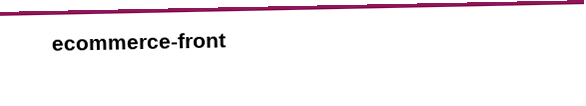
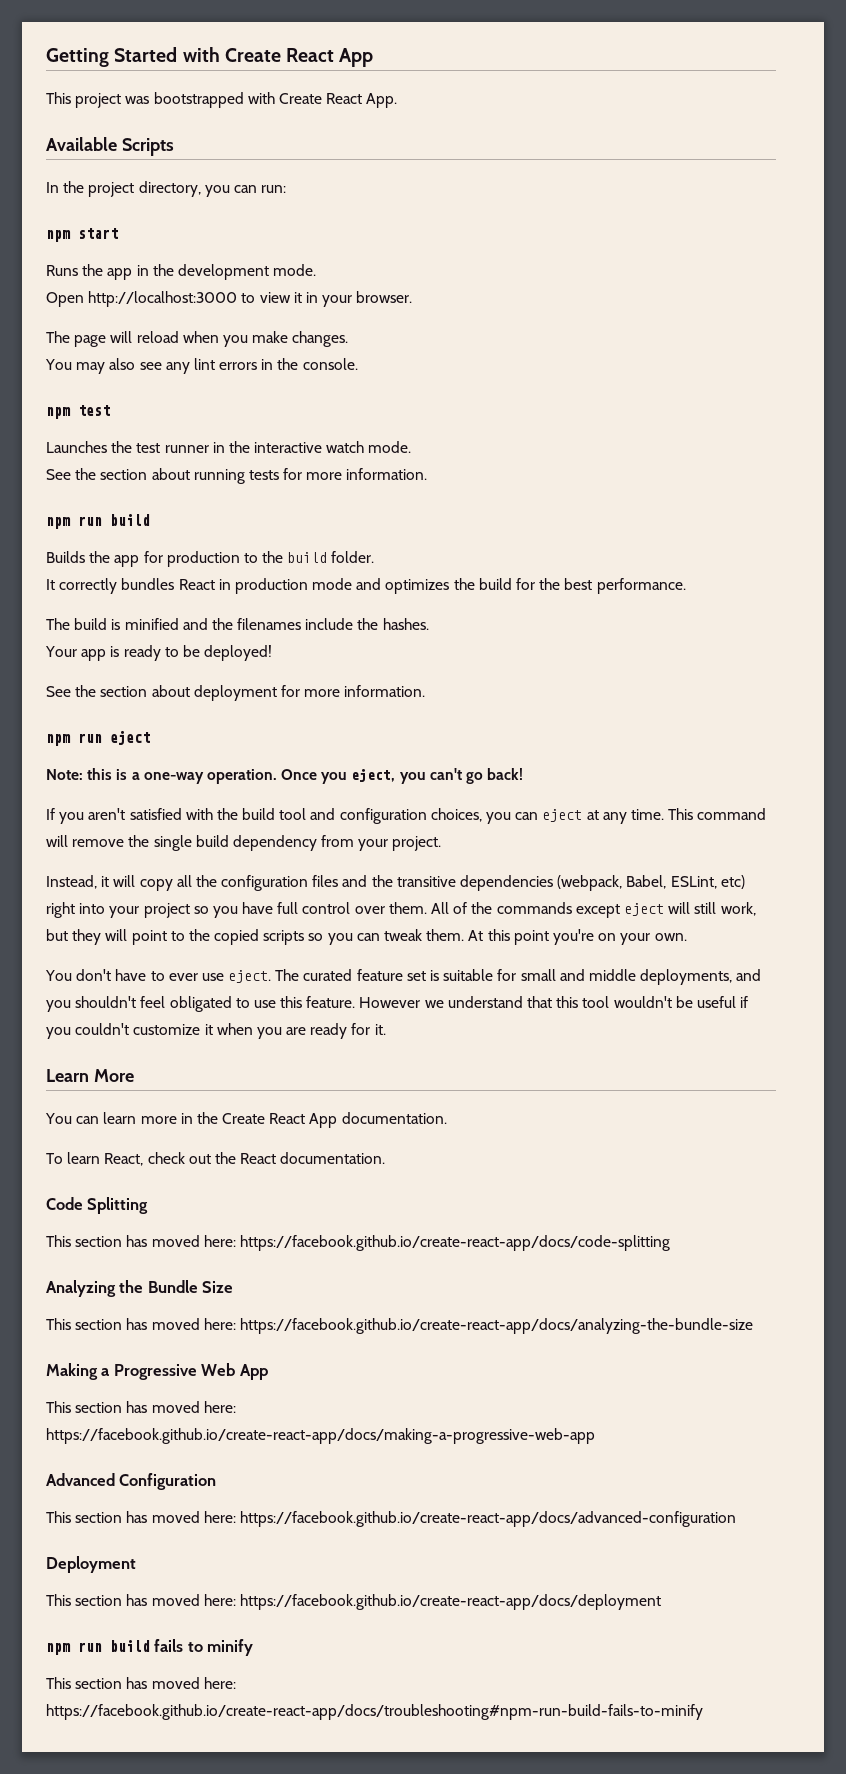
- ecommerce-front
+ Getting Started with Create React App
+ This project was bootstrapped with Create React App.
+ Available Scripts
+ In the project directory, you can run:
+ npm start
+ Runs the app in the development mode.
+ Open http://localhost:3000 to view it in your browser.
+ The page will reload when you make changes.
+ You may also see any lint errors in the console.
+ npm test
+ Launches the test runner in the interactive watch mode.
+ See the section about running tests for more information.
+ npm run build
+ Builds the app for production to the build folder.
+ It correctly bundles React in production mode and optimizes the build for the best performance.
+ The build is minified and the filenames include the hashes.
+ Your app is ready to be deployed!
+ See the section about deployment for more information.
+ npm run eject
+ Note: this is a one-way operation. Once you eject, you can't go back!
+ If you aren't satisfied with the build tool and configuration choices, you can eject at any time. This command will remove the single build dependency from your project.
+ Instead, it will copy all the configuration files and the transitive dependencies (webpack, Babel, ESLint, etc) right into your project so you have full control over them. All of the commands except eject will still work, but they will point to the copied scripts so you can tweak them. At this point you're on your own.
+ You don't have to ever use eject. The curated feature set is suitable for small and middle deployments, and you shouldn't feel obligated to use this feature. However we understand that this tool wouldn't be useful if you couldn't customize it when you are ready for it.
+ Learn More
+ You can learn more in the Create React App documentation.
+ To learn React, check out the React documentation.
+ Code Splitting
+ This section has moved here: https://facebook.github.io/create-react-app/docs/code-splitting
+ Analyzing the Bundle Size
+ This section has moved here: https://facebook.github.io/create-react-app/docs/analyzing-the-bundle-size
+ Making a Progressive Web App
+ This section has moved here: https://facebook.github.io/create-react-app/docs/making-a-progressive-web-app
+ Advanced Configuration
+ This section has moved here: https://facebook.github.io/create-react-app/docs/advanced-configuration
+ Deployment
+ This section has moved here: https://facebook.github.io/create-react-app/docs/deployment
+ npm run build fails to minify
+ This section has moved here: https://facebook.github.io/create-react-app/docs/troubleshooting#npm-run-build-fails-to-minify

